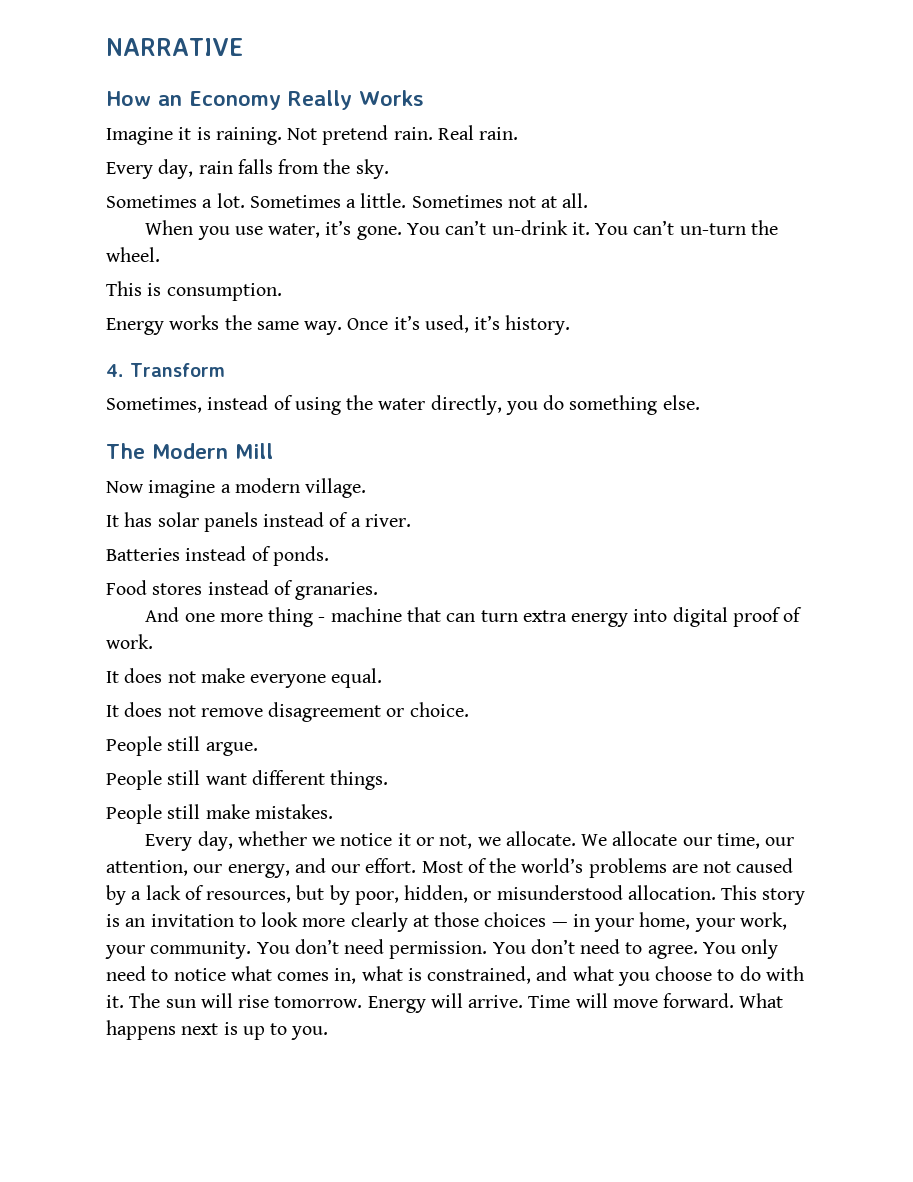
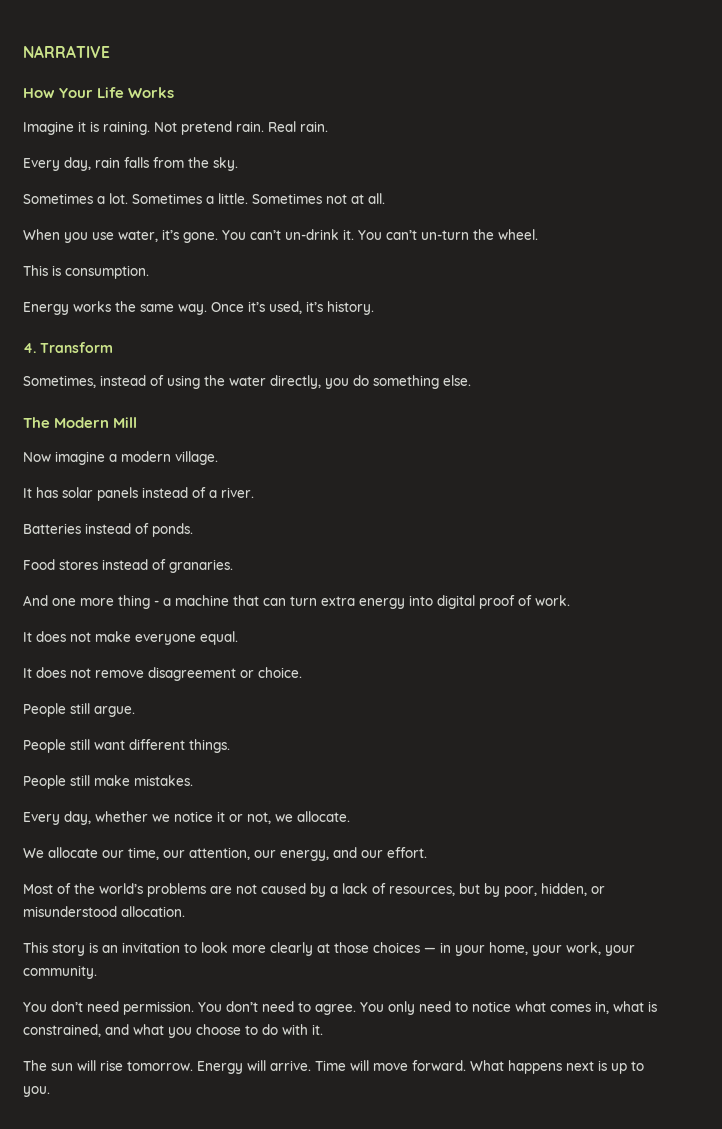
- How an Economy Really Works
+ How Your Life Works
- And one more thing - machine that can turn extra energy into digital proof of work.
+ And one more thing - a machine that can turn extra energy into digital proof of work.
- Every day, whether we notice it or not, we allocate. We allocate our time, our attention, our energy, and our effort. Most of the world’s problems are not caused by a lack of resources, but by poor, hidden, or misunderstood allocation. This story is an invitation to look more clearly at those choices — in your home, your work, your community. You don’t need permission.
+ Every day, whether we notice it or not, we allocate.
+ We allocate our time, our attention, our energy, and our effort.
+ Most of the world’s problems are not caused by a lack of resources, but by poor, hidden, or misunderstood allocation.
+ This story is an invitation to look more clearly at those choices — in your home, your work, your community.
+ You don’t need permission.
- You only need to notice what comes in, what is constrained, and what you choose to do with it. The sun will rise tomorrow.
+ You only need to notice what comes in, what is constrained, and what you choose to do with it.
+ The sun will rise tomorrow.

